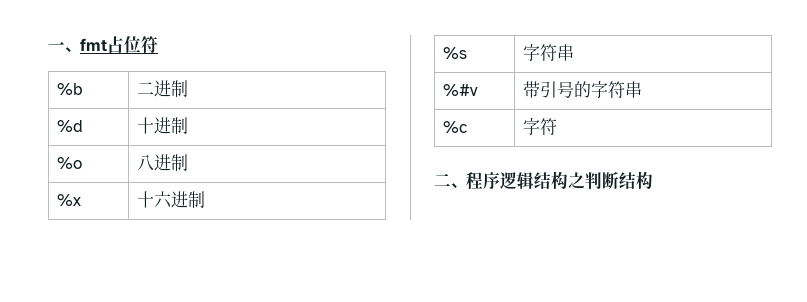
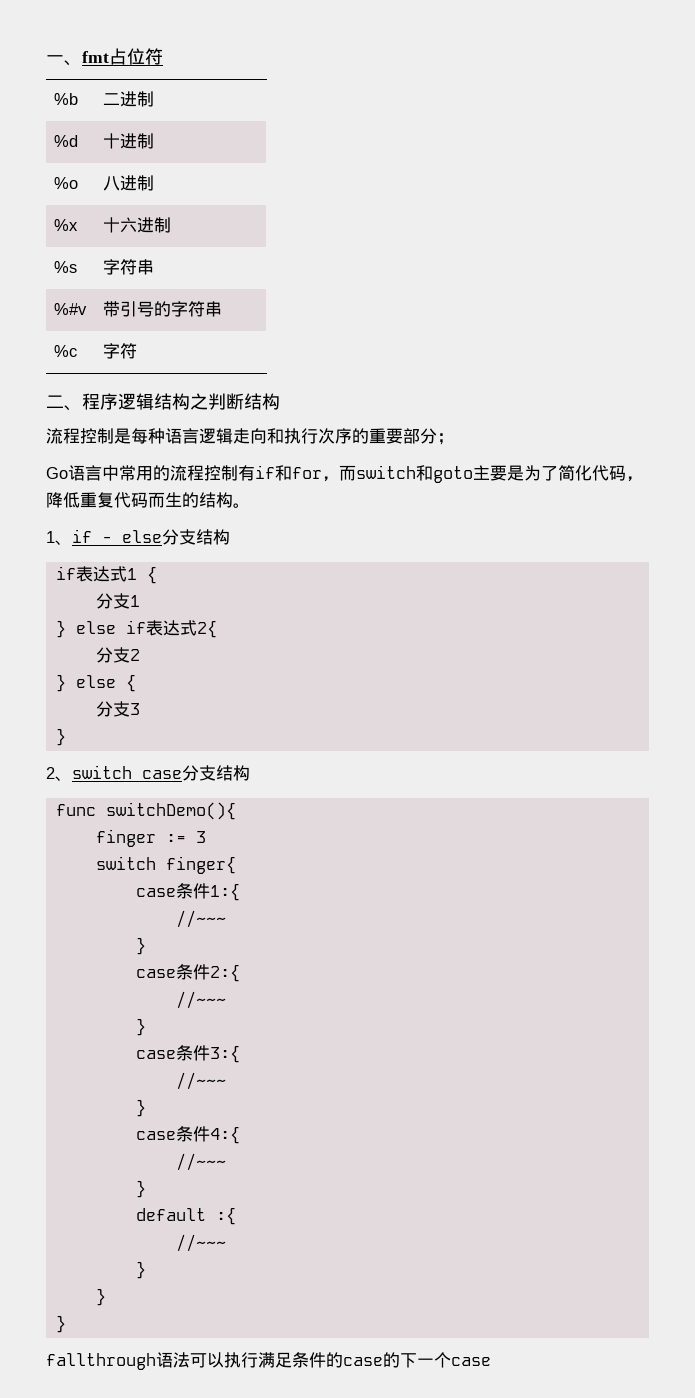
+ 流程控制是每种语言逻辑走向和执行次序的重要部分；
+ Go语言中常用的流程控制有if和for，而switch和goto主要是为了简化代码，降低重复代码而生的结构。
+ 1、if - else分支结构
+ if表达式1 {
+ 分支1
+ } else if表达式2{
+ 分支2
+ } else {
+ 分支3
+ }
+ 2、switch case分支结构
+ func switchDemo(){
+ finger := 3
+ switch finger{
+ case条件1:{
+ //~~~
+ }
+ case条件2:{
+ //~~~
+ }
+ case条件3:{
+ //~~~
+ }
+ case条件4:{
+ //~~~
+ }
+ default :{
+ //~~~
+ }
+ }
+ }
+ fallthrough语法可以执行满足条件的case的下一个case

